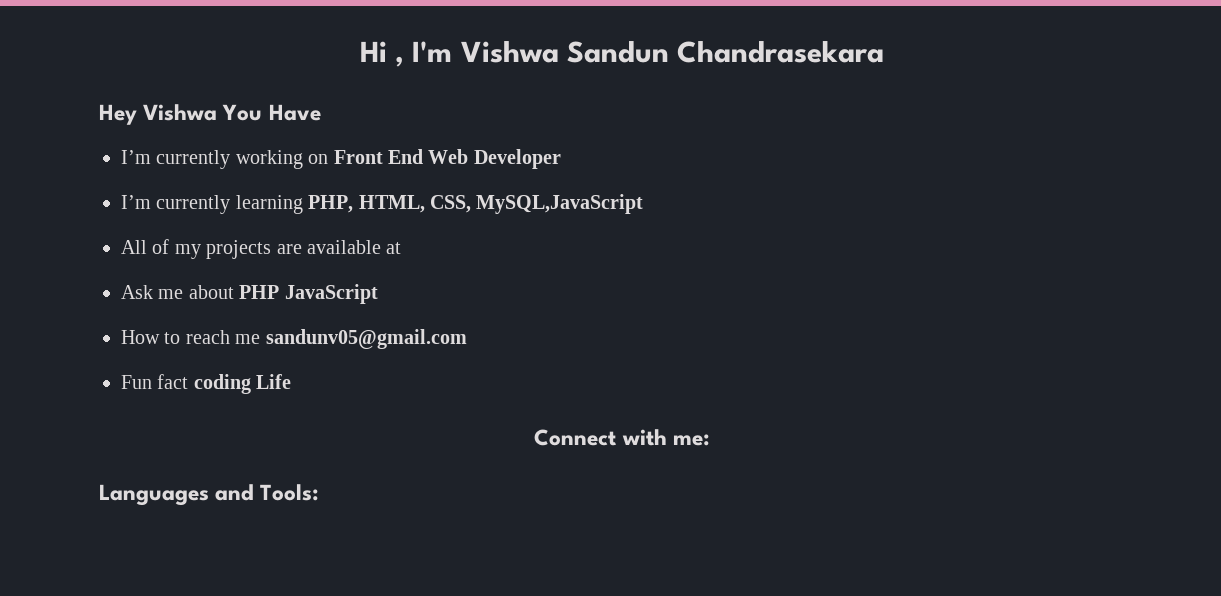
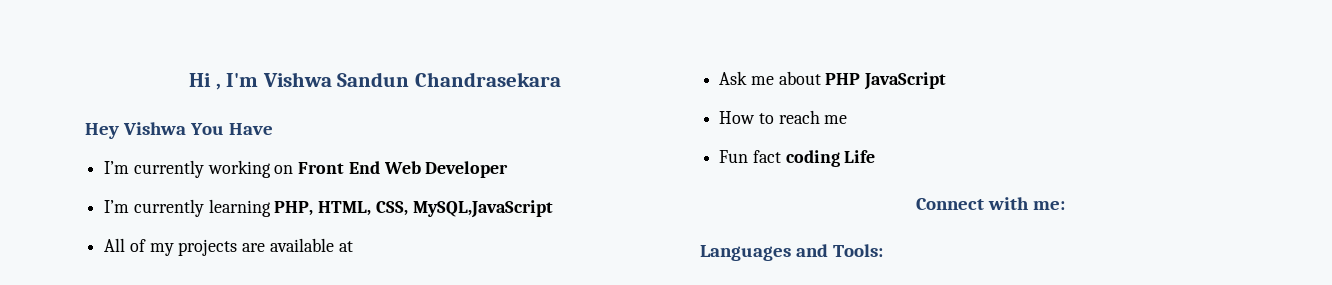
- How to reach me sandunv05@gmail.com
+ How to reach me

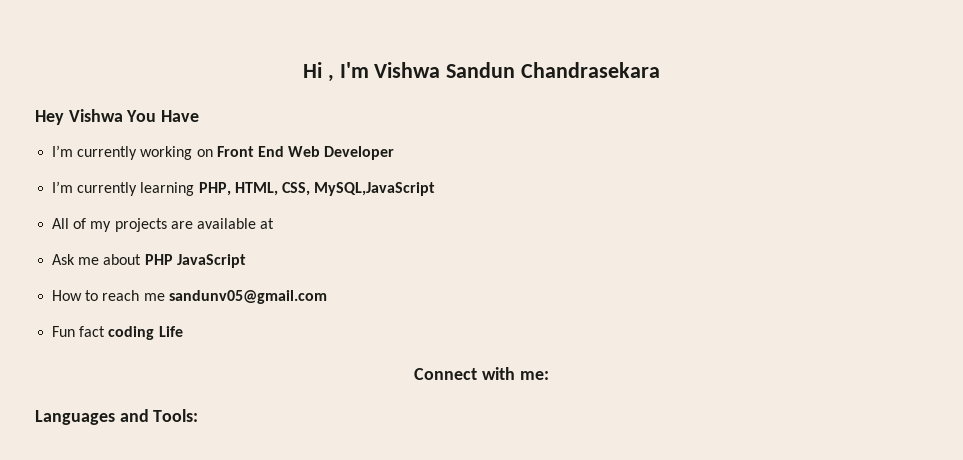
- How to reach me
+ How to reach me sandunv05@gmail.com

